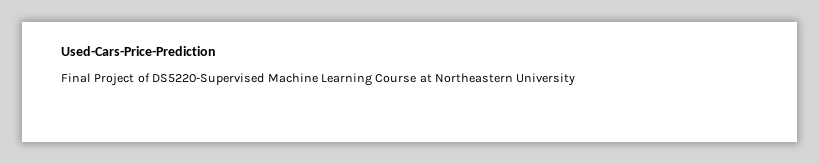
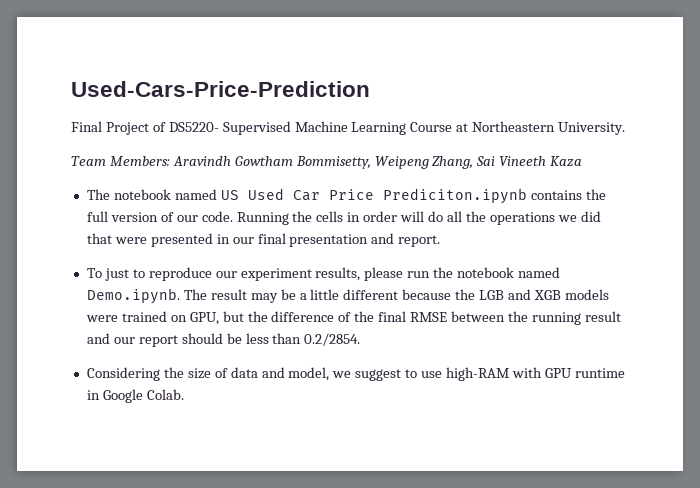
- Final Project of DS5220-Supervised Machine Learning Course at Northeastern University
+ Final Project of DS5220- Supervised Machine Learning Course at Northeastern University.
+ Team Members: Aravindh Gowtham Bommisetty, Weipeng Zhang, Sai Vineeth Kaza
+ The notebook named US Used Car Price Prediciton.ipynb contains the full version of our code. Running the cells in order will do all the operations we did that were presented in our final presentation and report.
+ To just to reproduce our experiment results, please run the notebook named Demo.ipynb. The result may be a little different because the LGB and XGB models were trained on GPU, but the difference of the final RMSE between the running result and our report should be less than 0.2/2854.
+ Considering the size of data and model, we suggest to use high-RAM with GPU runtime in Google Colab.

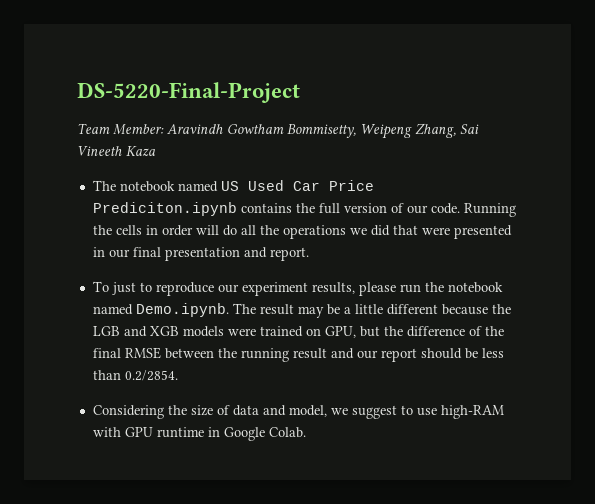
- Used-Cars-Price-Prediction
- Final Project of DS5220- Supervised Machine Learning Course at Northeastern University.
+ DS-5220-Final-Project
- Team Members: Aravindh Gowtham Bommisetty, Weipeng Zhang, Sai Vineeth Kaza
+ Team Member: Aravindh Gowtham Bommisetty, Weipeng Zhang, Sai Vineeth Kaza

